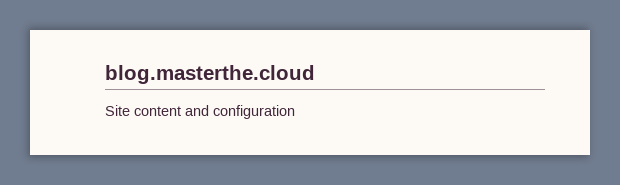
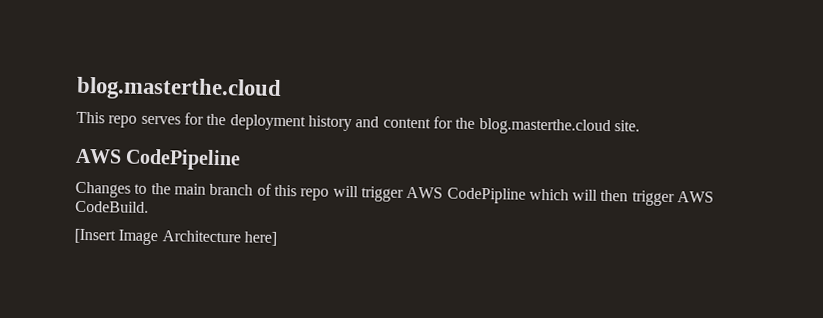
- Site content and configuration
+ This repo serves for the deployment history and content for the blog.masterthe.cloud site.
+ AWS CodePipeline
+ Changes to the main branch of this repo will trigger AWS CodePipline which will then trigger AWS CodeBuild.
+ [Insert Image Architecture here]

